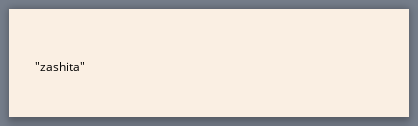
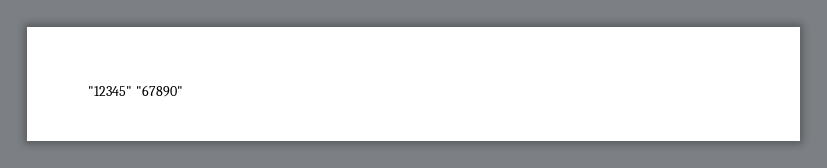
- "zashita"
+ "12345" "67890"

